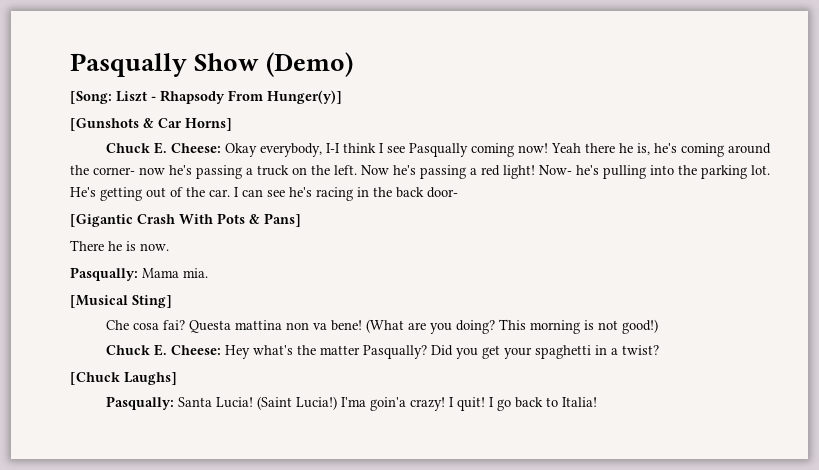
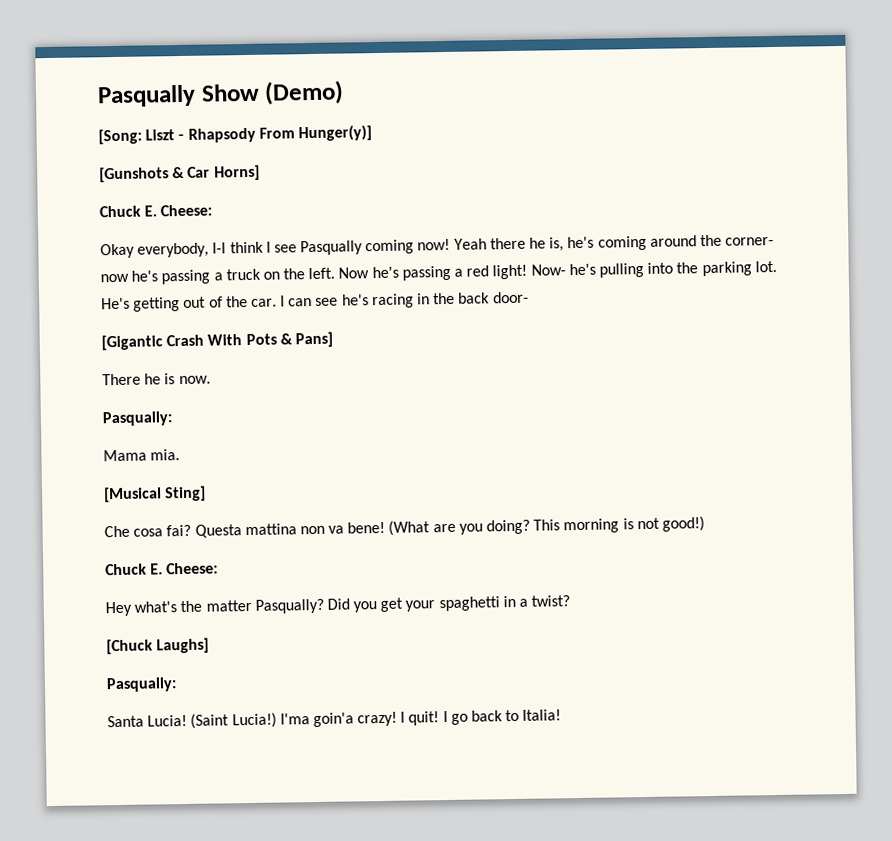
  [Gunshots & Car Horns]
- Chuck E. Cheese: Okay everybody, I-I think I see Pasqually coming now!
+ Chuck E. Cheese:
+ Okay everybody, I-I think I see Pasqually coming now!
  There he is now.
- Pasqually: Mama mia.
+ Pasqually:
+ Mama mia.
  This morning is not good!)
- Chuck E. Cheese: Hey what's the matter Pasqually?
+ Chuck E. Cheese:
+ Hey what's the matter Pasqually?
  [Chuck Laughs]
- Pasqually: Santa Lucia!
+ Pasqually:
+ Santa Lucia!

